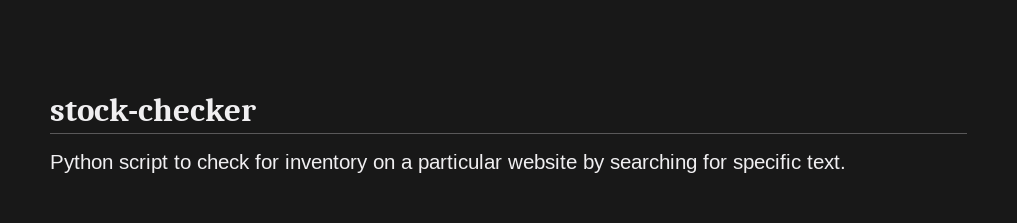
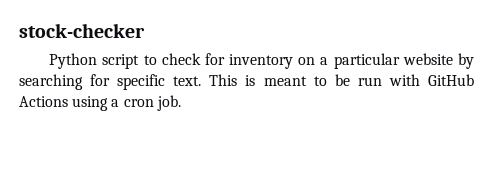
+ This is meant to be run with GitHub Actions using a cron job.

